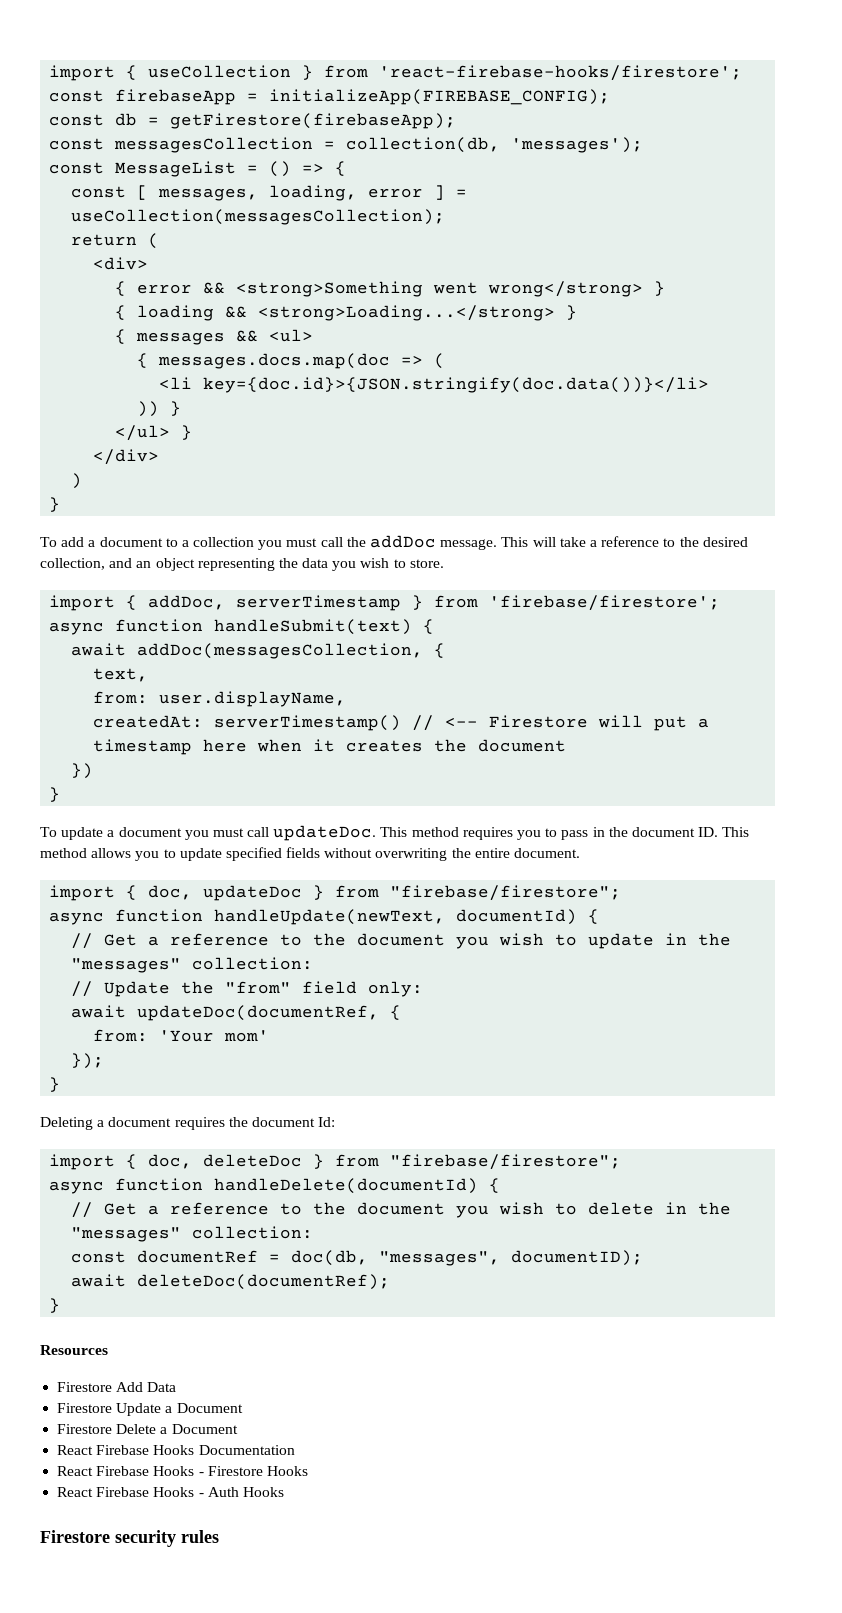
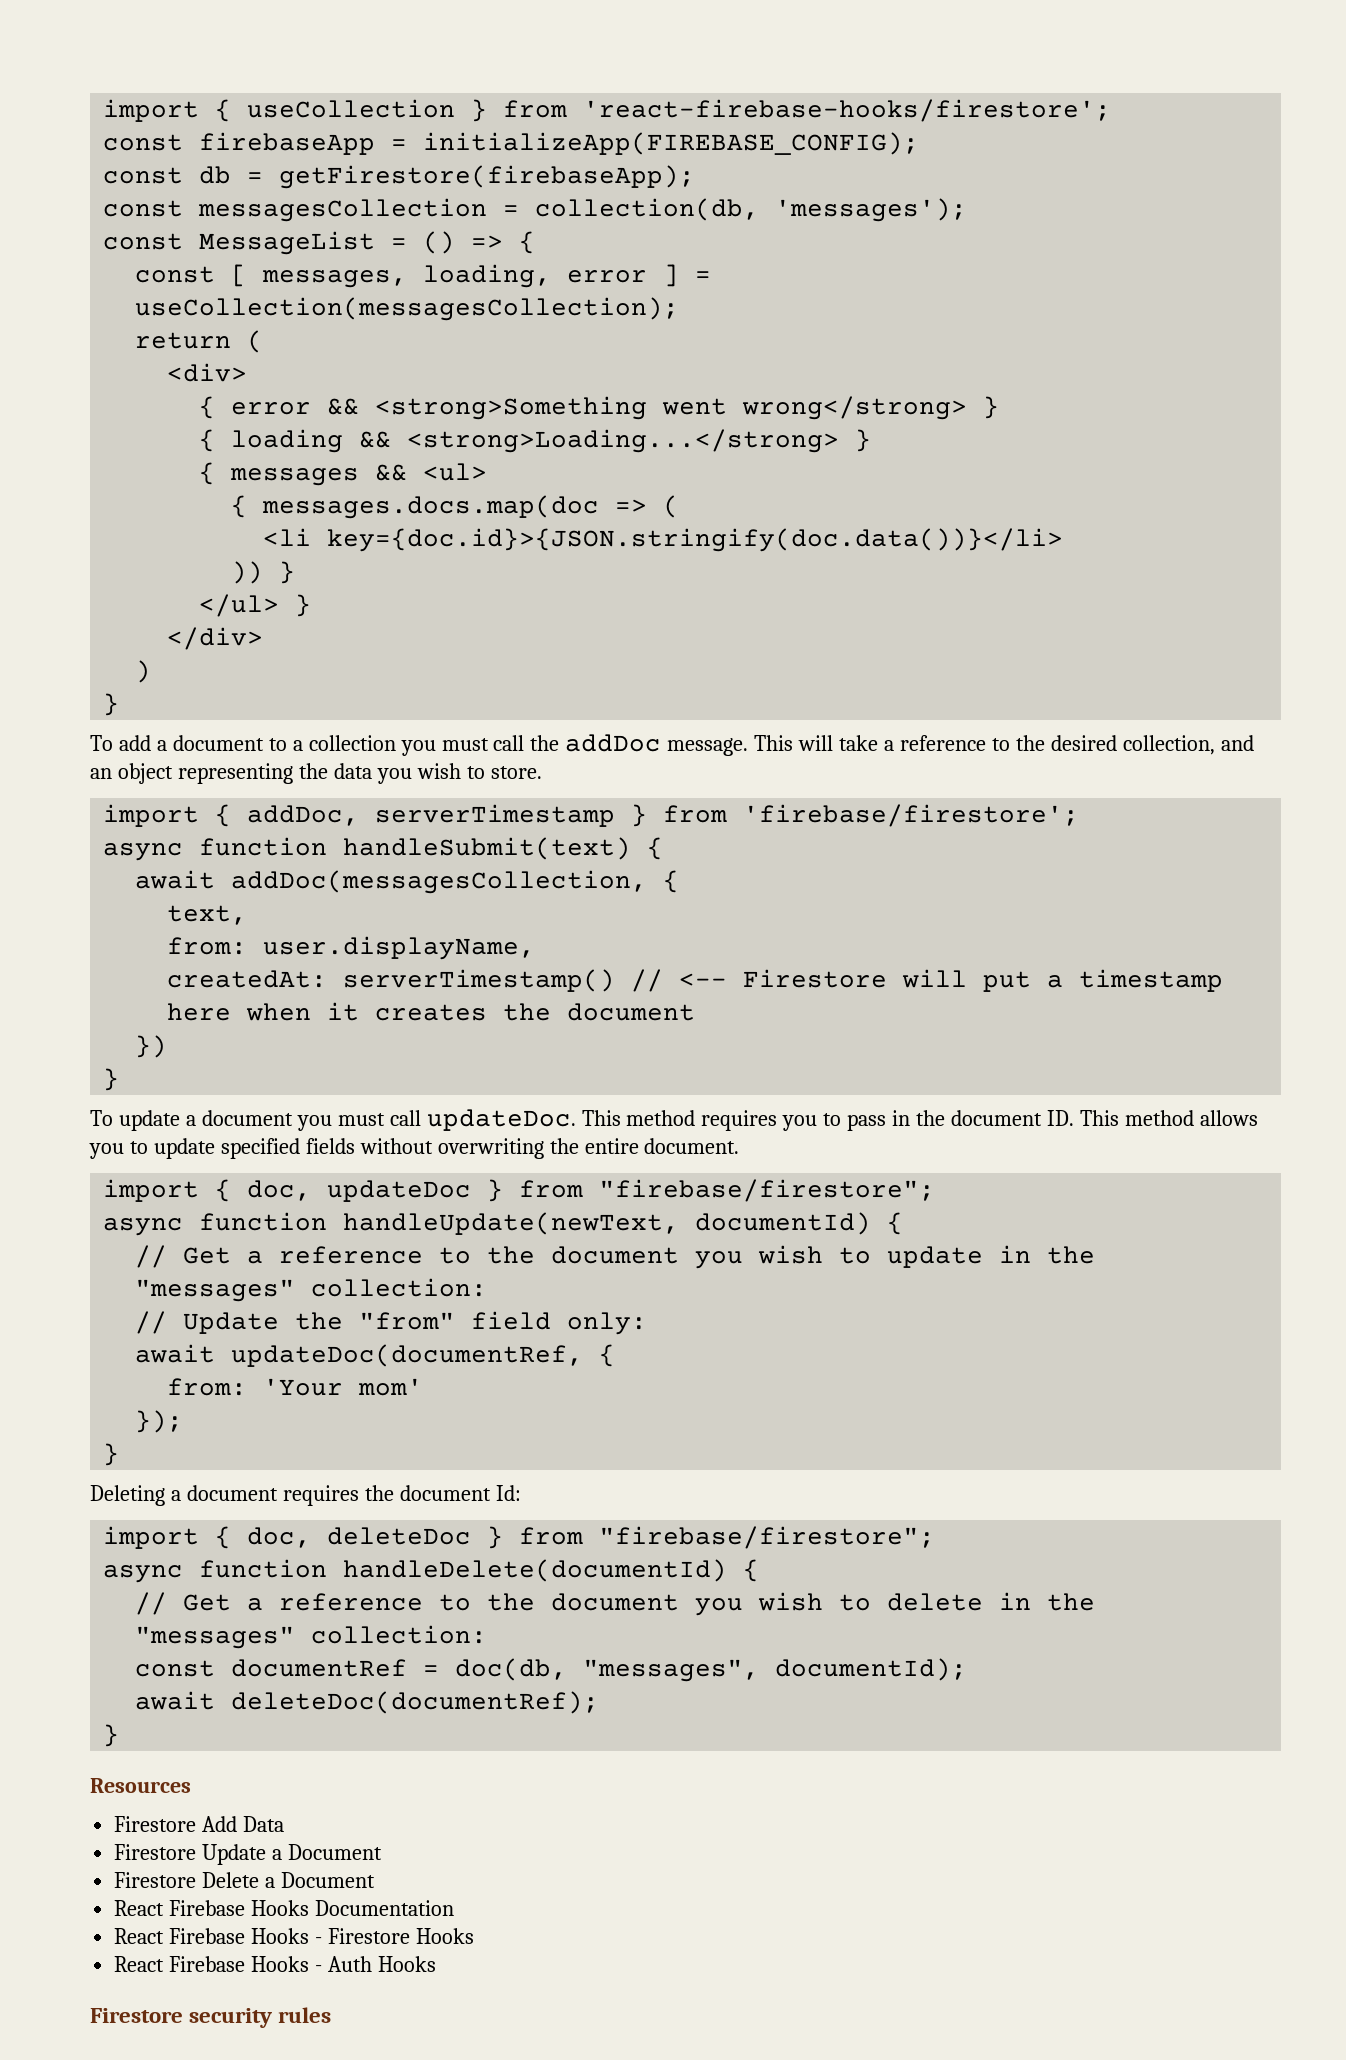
- const documentRef = doc(db, "messages", documentID);
+ const documentRef = doc(db, "messages", documentId);

